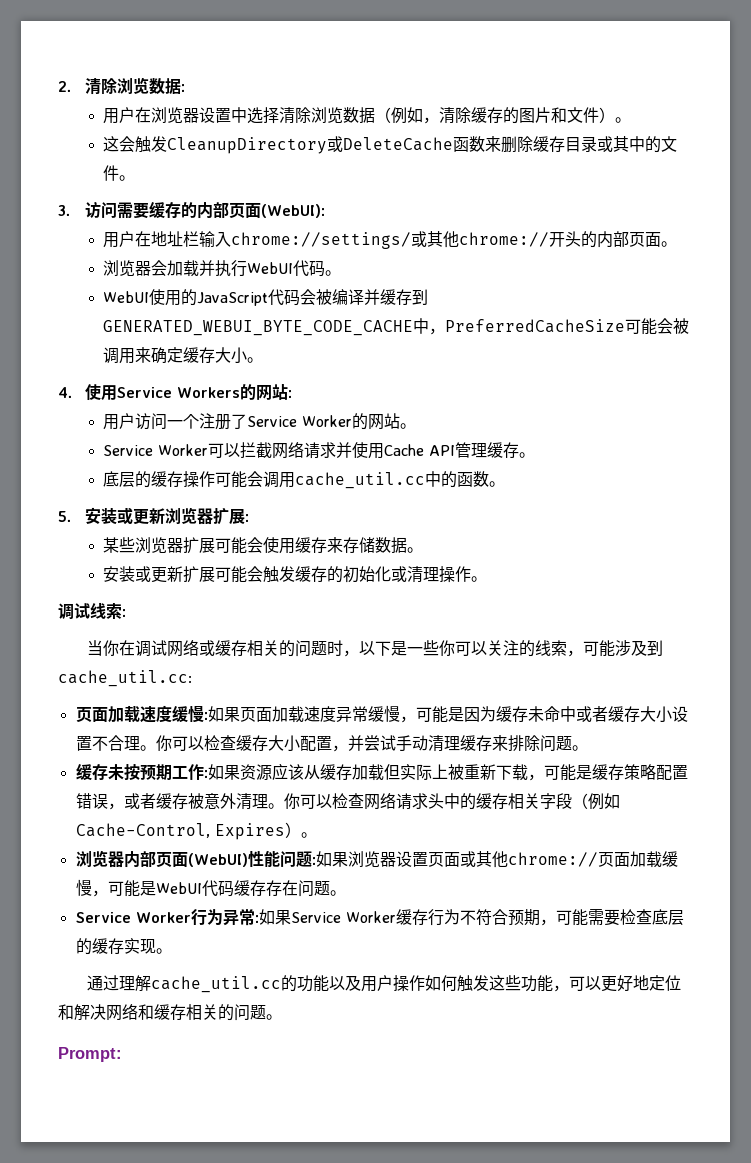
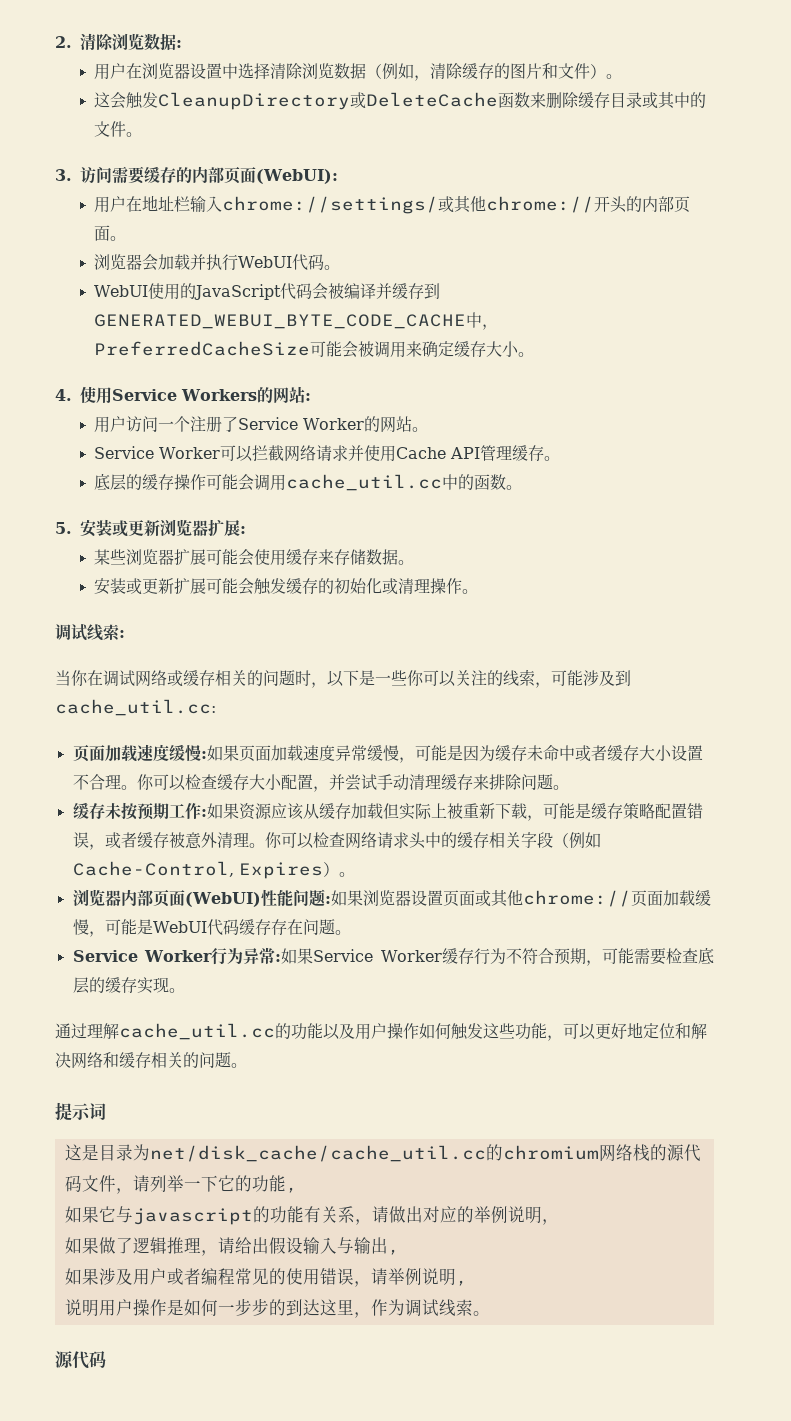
- Prompt:
+ 提示词
+ 这是目录为net/disk_cache/cache_util.cc的chromium网络栈的源代码文件，请列举一下它的功能,
+ 如果它与javascript的功能有关系，请做出对应的举例说明，
+ 如果做了逻辑推理，请给出假设输入与输出,
+ 如果涉及用户或者编程常见的使用错误，请举例说明,
+ 说明用户操作是如何一步步的到达这里，作为调试线索。
+ 源代码

